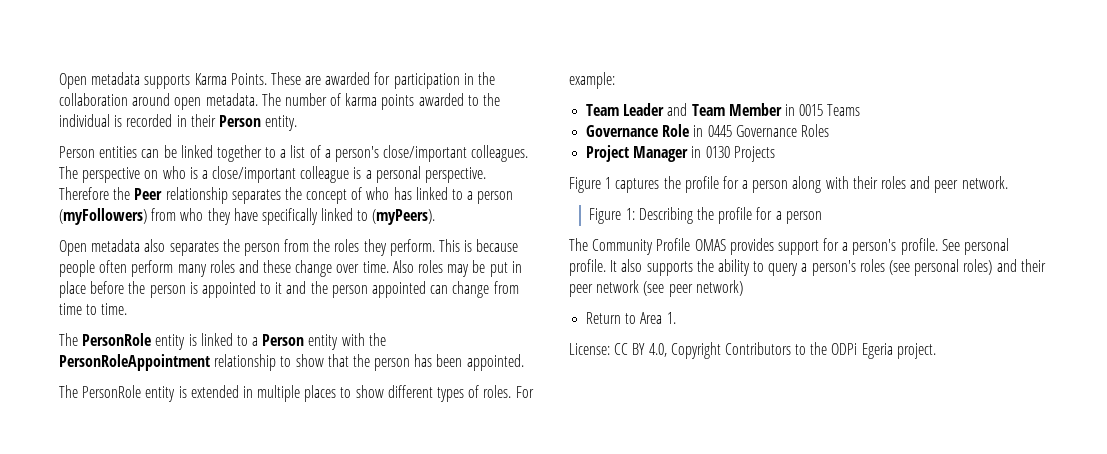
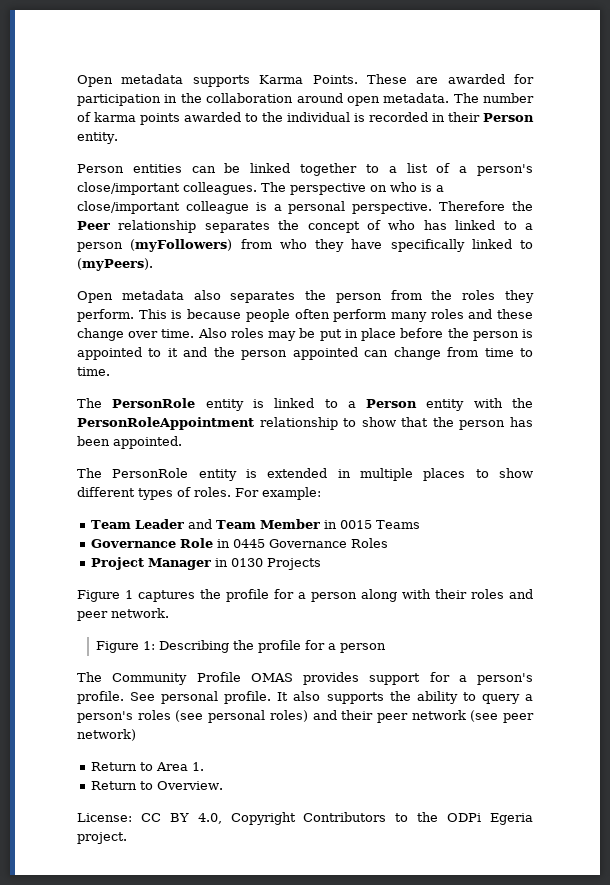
+ Return to Overview.

